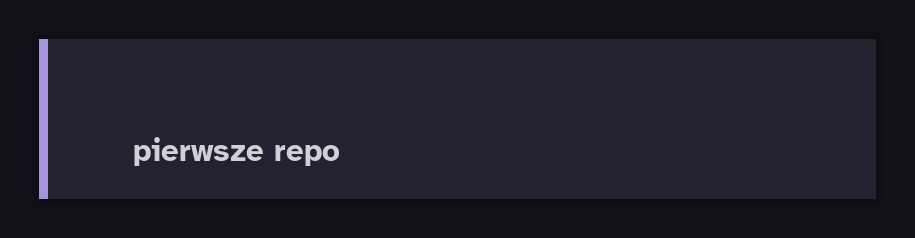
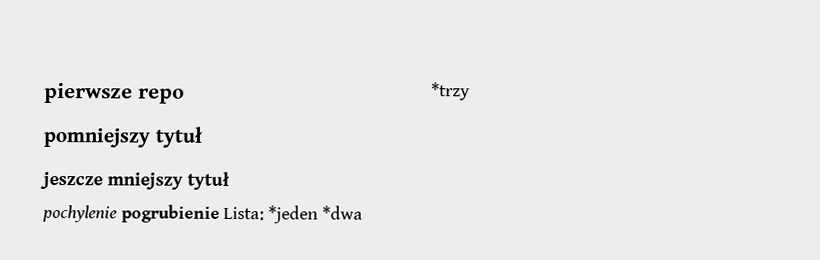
+ pomniejszy tytuł
+ jeszcze mniejszy tytuł
+ pochylenie pogrubienie Lista: *jeden *dwa *trzy

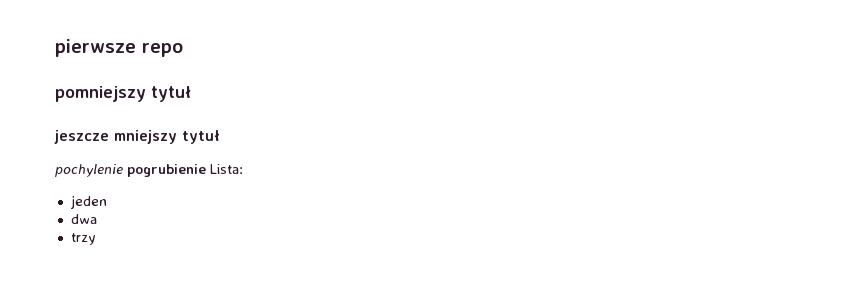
- pochylenie pogrubienie Lista: *jeden *dwa *trzy
+ pochylenie pogrubienie Lista:
+ jeden
+ dwa
+ trzy

